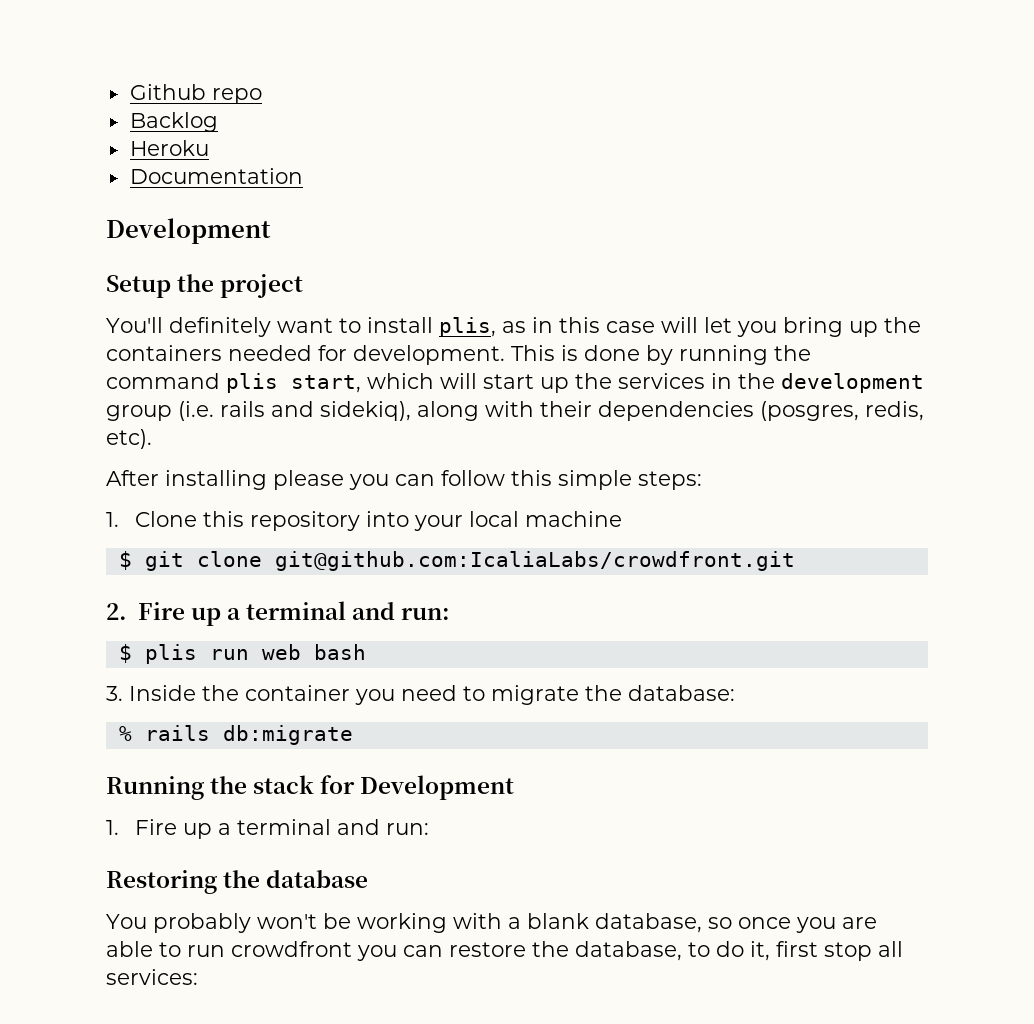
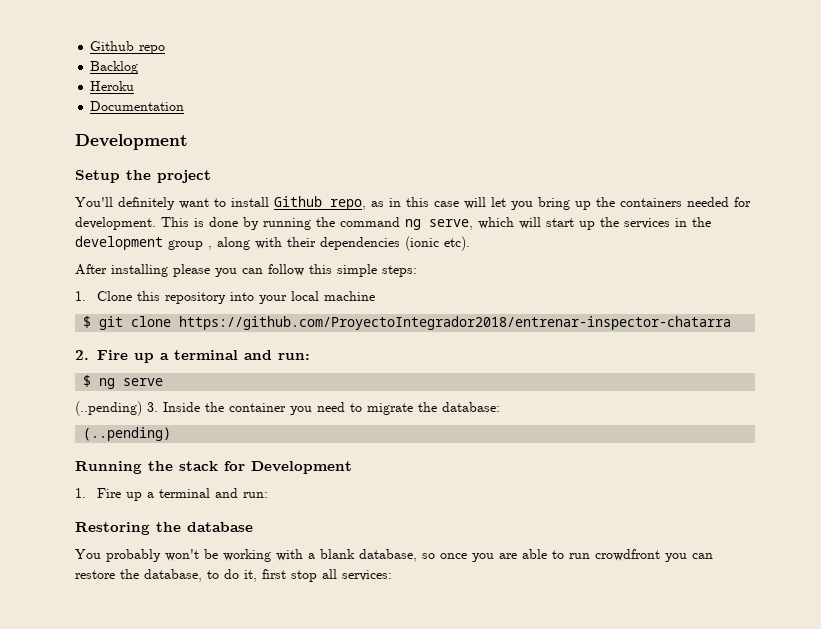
- You'll definitely want to install plis, as in this case will let you bring up the containers needed for development.
+ You'll definitely want to install Github repo, as in this case will let you bring up the containers needed for development.
- This is done by running the command plis start, which will start up the services in the development group (i.e. rails and sidekiq), along with their dependencies (posgres, redis, etc).
+ This is done by running the command ng serve, which will start up the services in the development group , along with their dependencies (ionic etc).
- $ git clone git@github.com:IcaliaLabs/crowdfront.git
+ $ git clone https://github.com/ProyectoIntegrador2018/entrenar-inspector-chatarra
- $ plis run web bash
- 3. Inside the container you need to migrate the database:
- % rails db:migrate
+ $ ng serve
+ (..pending) 3. Inside the container you need to migrate the database:
+ (..pending)

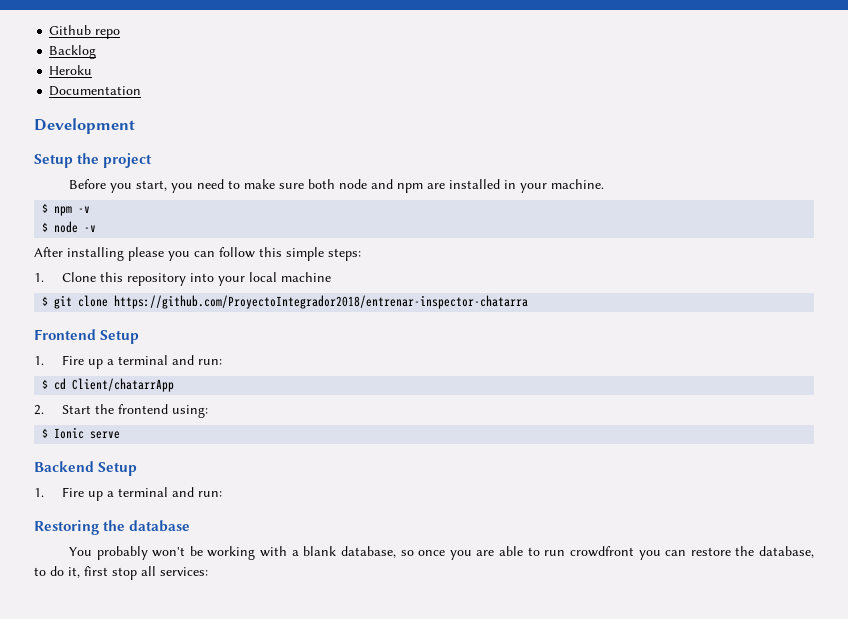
- You'll definitely want to install Github repo, as in this case will let you bring up the containers needed for development. This is done by running the command ng serve, which will start up the services in the development group , along with their dependencies (ionic etc).
+ Before you start, you need to make sure both node and npm are installed in your machine.
+ $ npm -v
+ $ node -v
- 2. Fire up a terminal and run:
+ Frontend Setup
+ 1. Fire up a terminal and run:
- $ ng serve
- (..pending) 3. Inside the container you need to migrate the database:
- (..pending)
- Running the stack for Development
+ $ cd Client/chatarrApp
+ 2. Start the frontend using:
+ $ Ionic serve
+ Backend Setup

